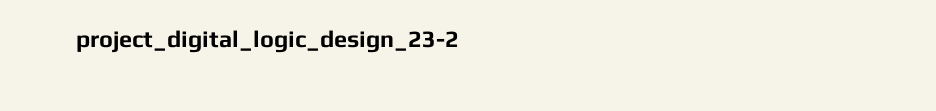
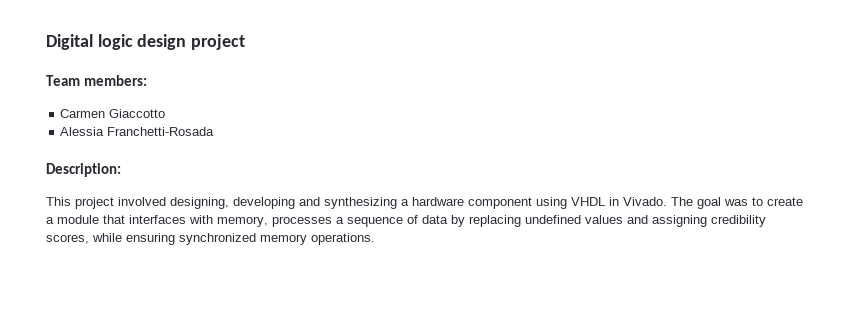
- project_digital_logic_design_23-2
+ Digital logic design project
+ Team members:
+ Carmen Giaccotto
+ Alessia Franchetti-Rosada
+ Description:
+ This project involved designing, developing and synthesizing a hardware component using VHDL in Vivado. The goal was to create a module that interfaces with memory, processes a sequence of data by replacing undefined values and assigning credibility scores, while ensuring synchronized memory operations.

